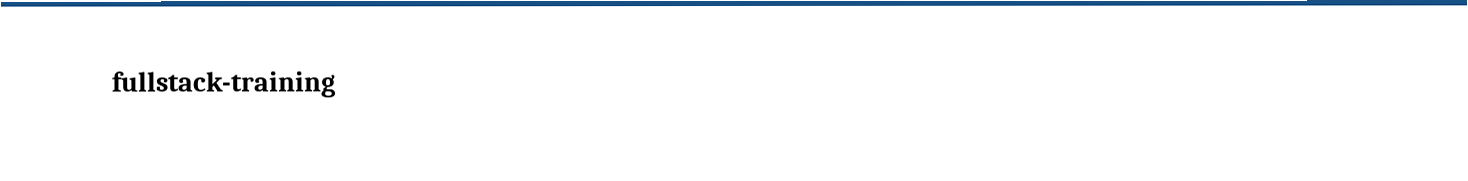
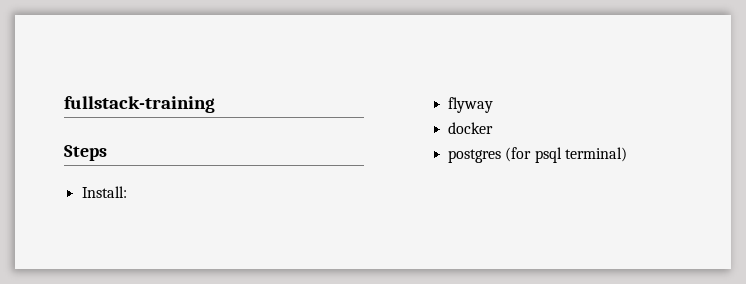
+ Steps
+ Install:
+ flyway
+ docker
+ postgres (for psql terminal)

